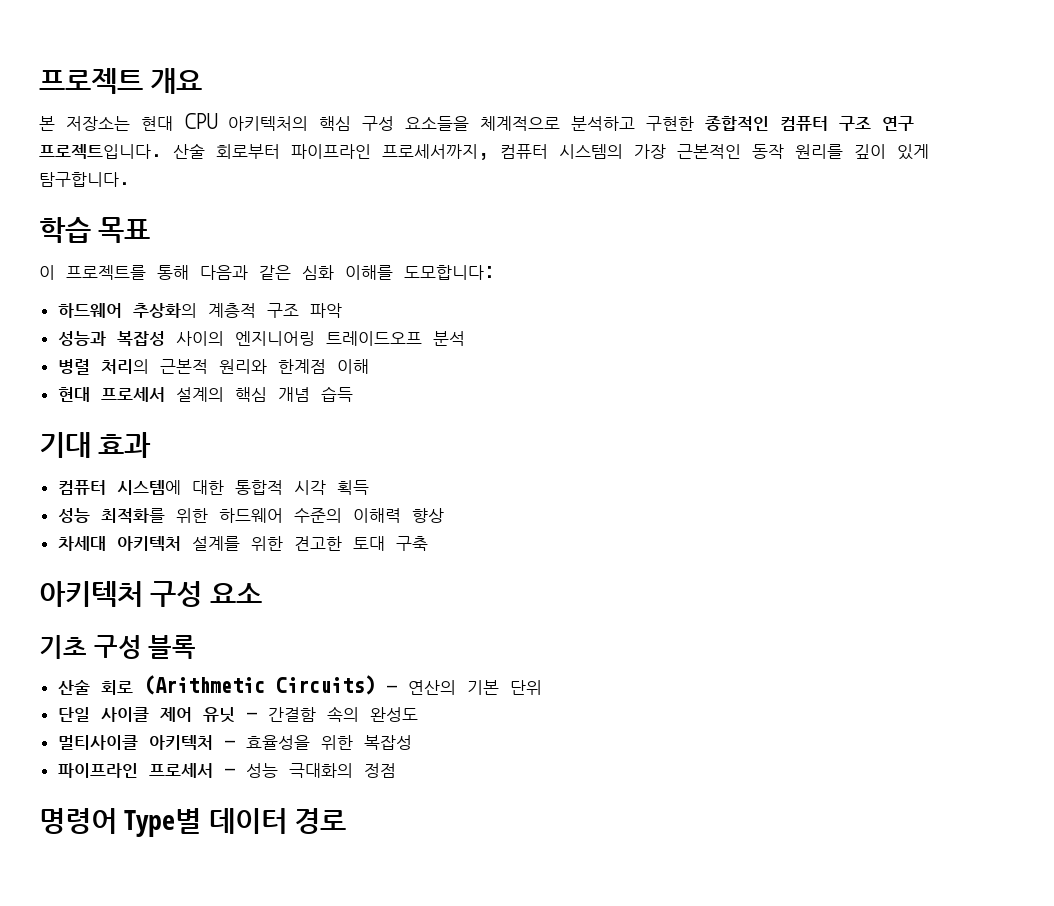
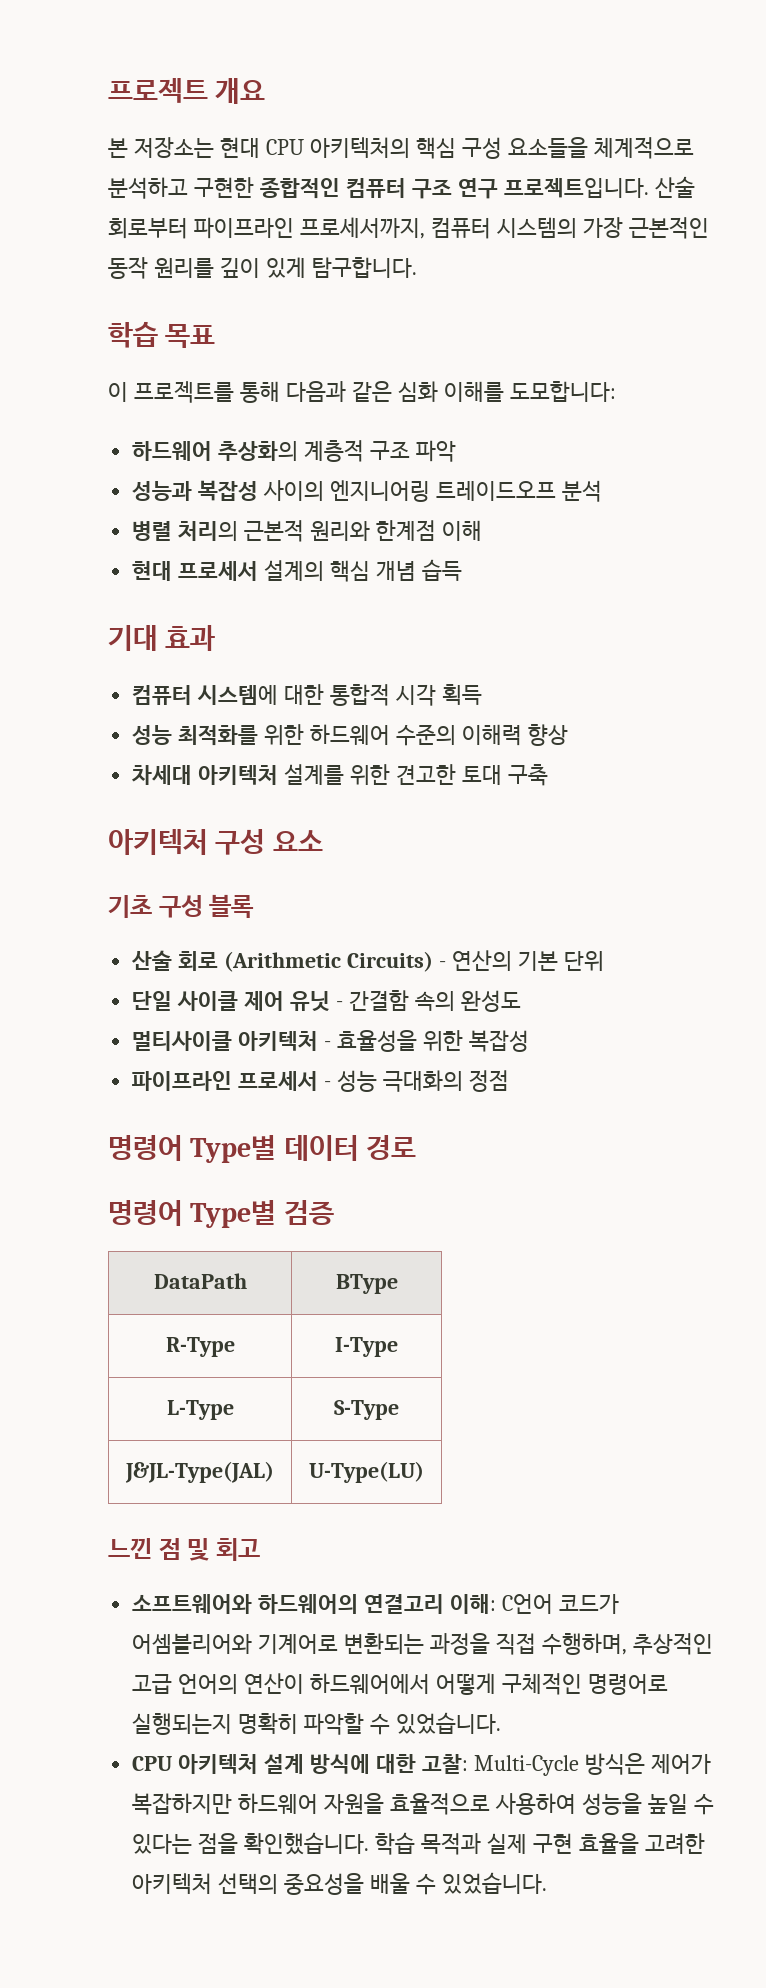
+ 명령어 Type별 검증
+ DataPath | BType
+ R-Type | I-Type
+ L-Type | S-Type
+ J&JL-Type(JAL) | U-Type(LU)
+ 느낀 점 및 회고
+ 소프트웨어와 하드웨어의 연결고리 이해: C언어 코드가 어셈블리어와 기계어로 변환되는 과정을 직접 수행하며, 추상적인 고급 언어의 연산이 하드웨어에서 어떻게 구체적인 명령어로 실행되는지 명확히 파악할 수 있었습니다.
+ CPU 아키텍처 설계 방식에 대한 고찰: Multi-Cycle 방식은 제어가 복잡하지만 하드웨어 자원을 효율적으로 사용하여 성능을 높일 수 있다는 점을 확인했습니다. 학습 목적과 실제 구현 효율을 고려한 아키텍처 선택의 중요성을 배울 수 있었습니다.

